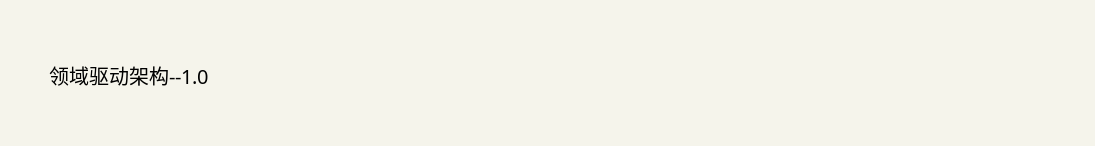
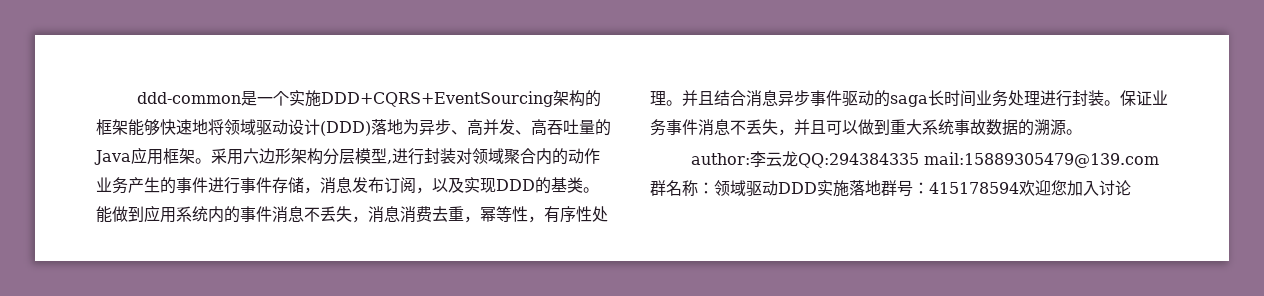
- 领域驱动架构--1.0
+ ddd-common是一个实施DDD+CQRS+EventSourcing架构的框架能够快速地将领域驱动设计(DDD)落地为异步、高并发、高吞吐量的Java应用框架。采用六边形架构分层模型,进行封装对领域聚合内的动作业务产生的事件进行事件存储，消息发布订阅，以及实现DDD的基类。能做到应用系统内的事件消息不丢失，消息消费去重，幂等性，有序性处理。并且结合消息异步事件驱动的saga长时间业务处理进行封装。保证业务事件消息不丢失，并且可以做到重大系统事故数据的溯源。
+ author:李云龙QQ:294384335 mail:15889305479@139.com群名称：领域驱动DDD实施落地群号：415178594欢迎您加入讨论

